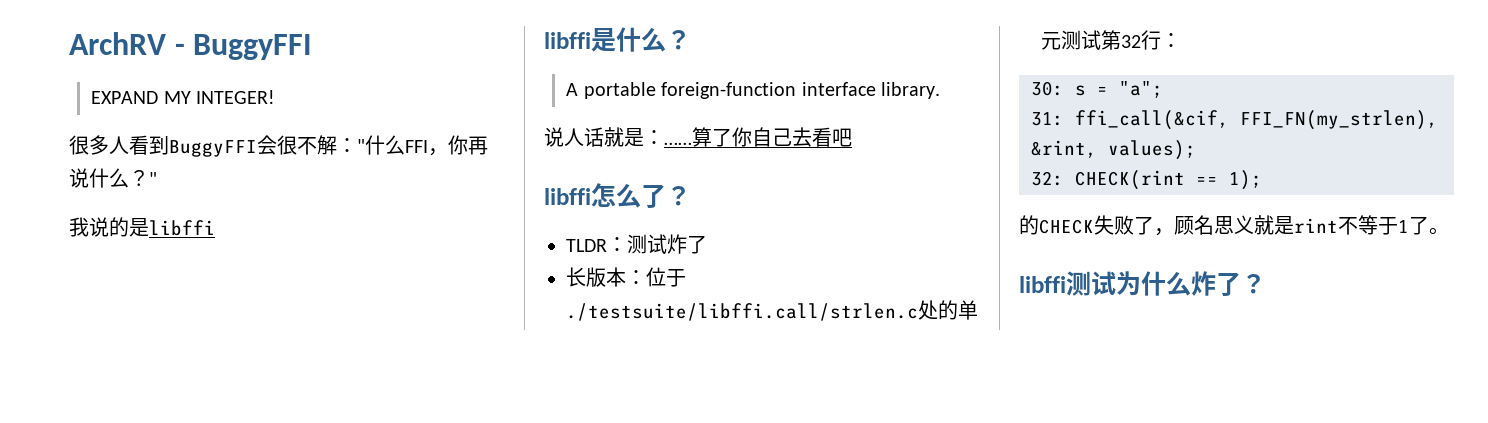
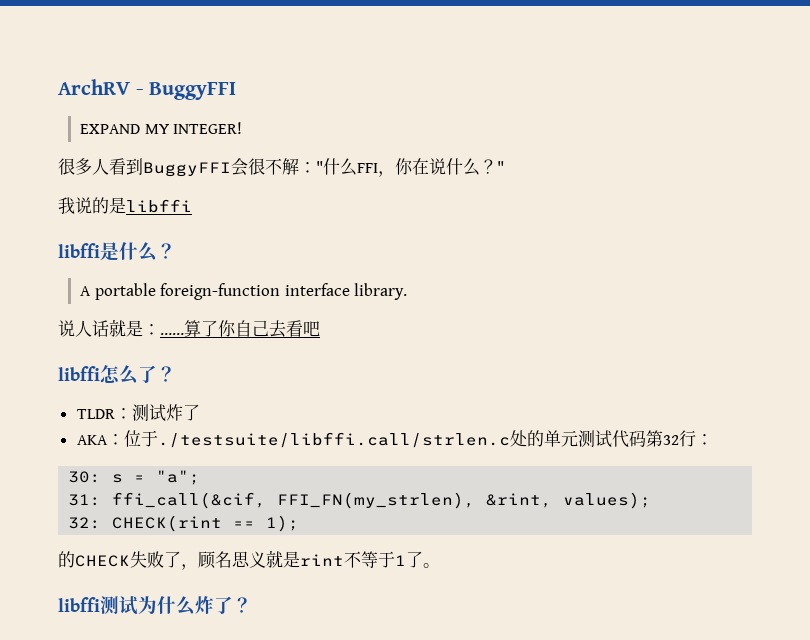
- 很多人看到BuggyFFI会很不解："什么FFI，你再说什么？
+ 很多人看到BuggyFFI会很不解："什么FFI，你在说什么？
- 长版本：位于./testsuite/libffi.call/strlen.c处的单元测试第32行：
+ AKA：位于./testsuite/libffi.call/strlen.c处的单元测试代码第32行：

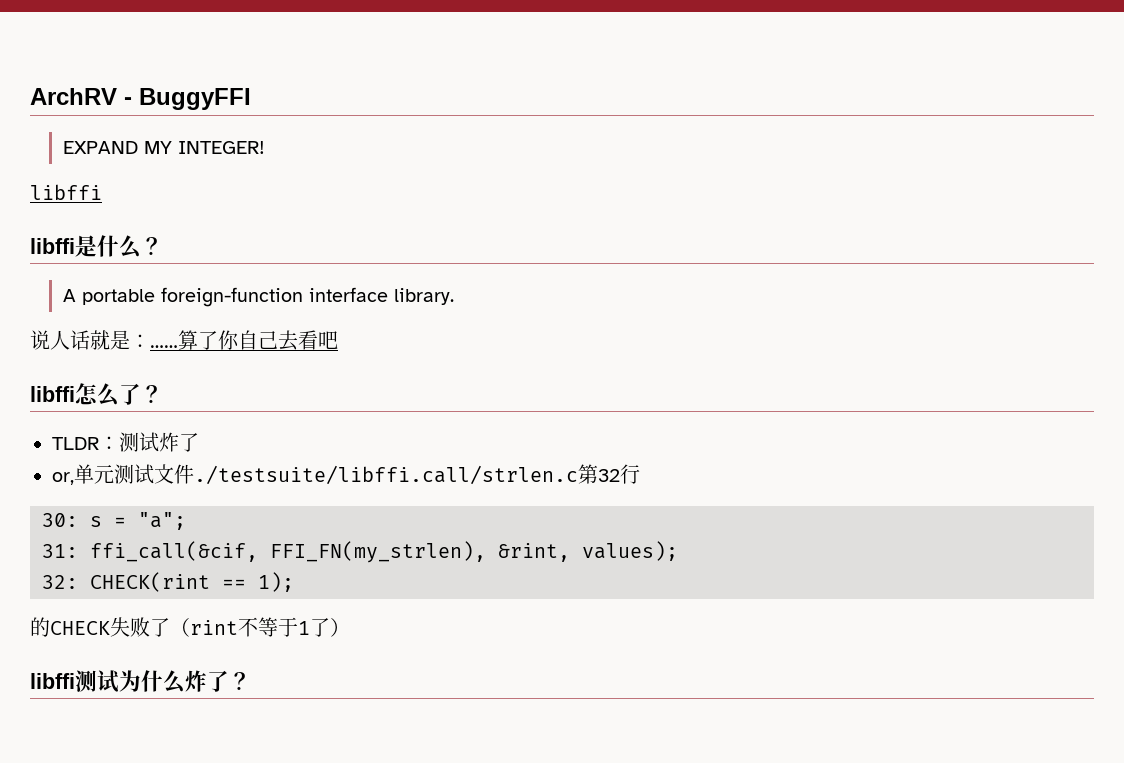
  EXPAND MY INTEGER!
- 很多人看到BuggyFFI会很不解："什么FFI，你在说什么？"
- 我说的是libffi
+ libffi
- AKA：位于./testsuite/libffi.call/strlen.c处的单元测试代码第32行：
+ or,单元测试文件./testsuite/libffi.call/strlen.c第32行
- 的CHECK失败了，顾名思义就是rint不等于1了。
+ 的CHECK失败了（rint不等于1了）

